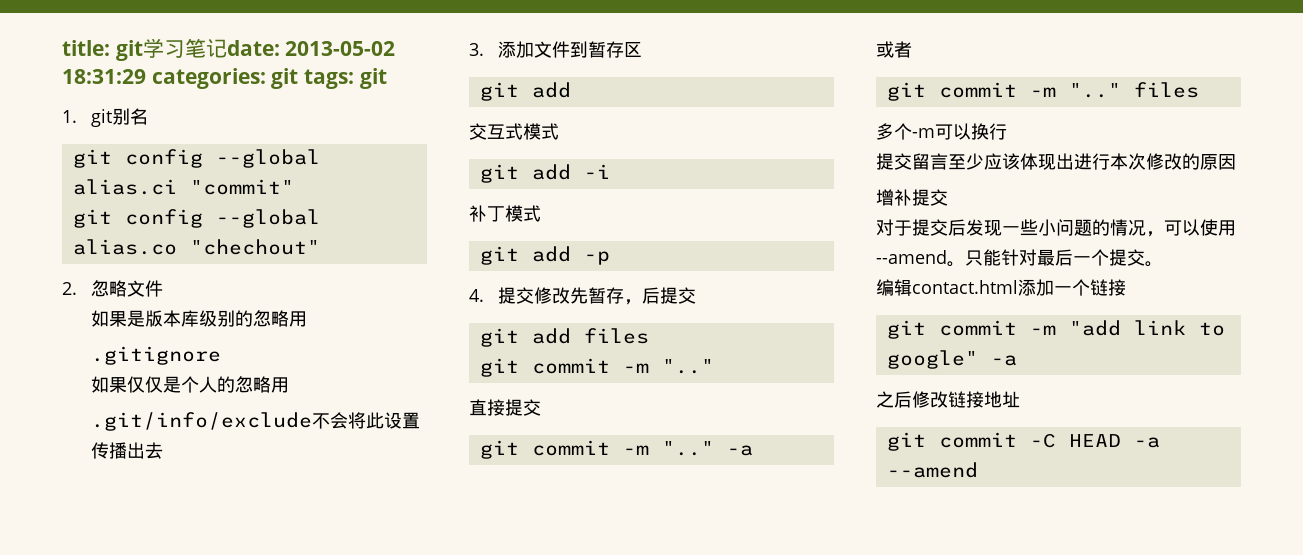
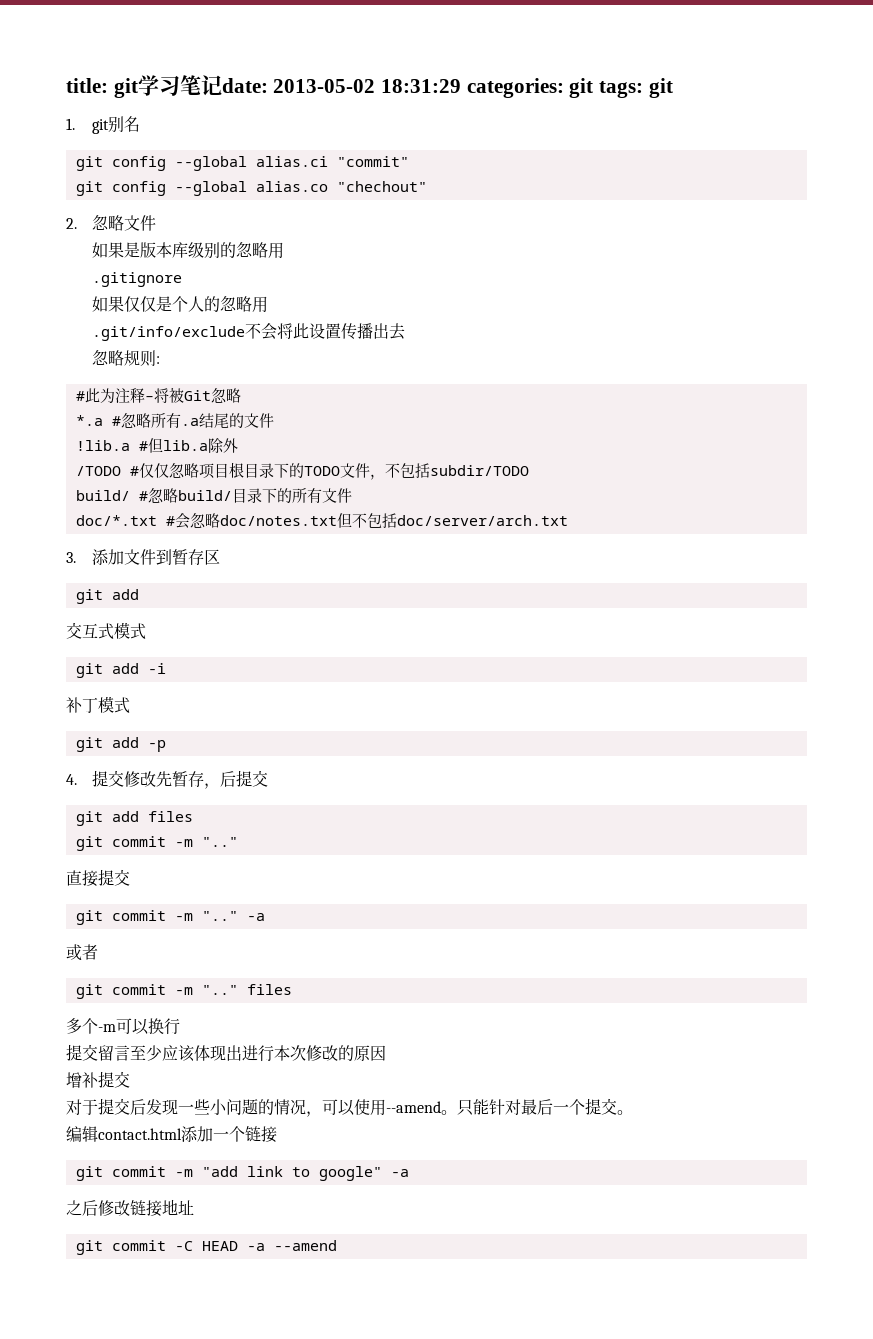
+ 忽略规则:
+ #此为注释–将被Git忽略
+ *.a #忽略所有.a结尾的文件
+ !lib.a #但lib.a除外
+ /TODO #仅仅忽略项目根目录下的TODO文件，不包括subdir/TODO
+ build/ #忽略build/目录下的所有文件
+ doc/*.txt #会忽略doc/notes.txt但不包括doc/server/arch.txt

